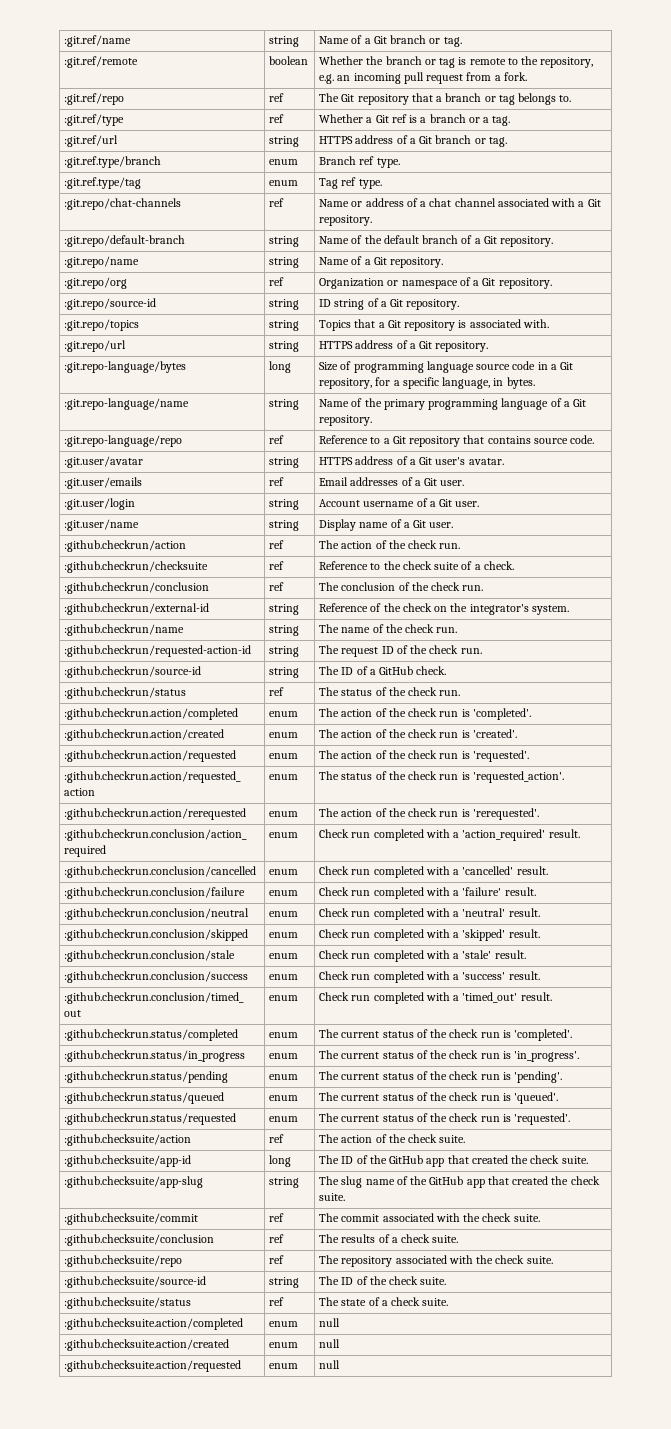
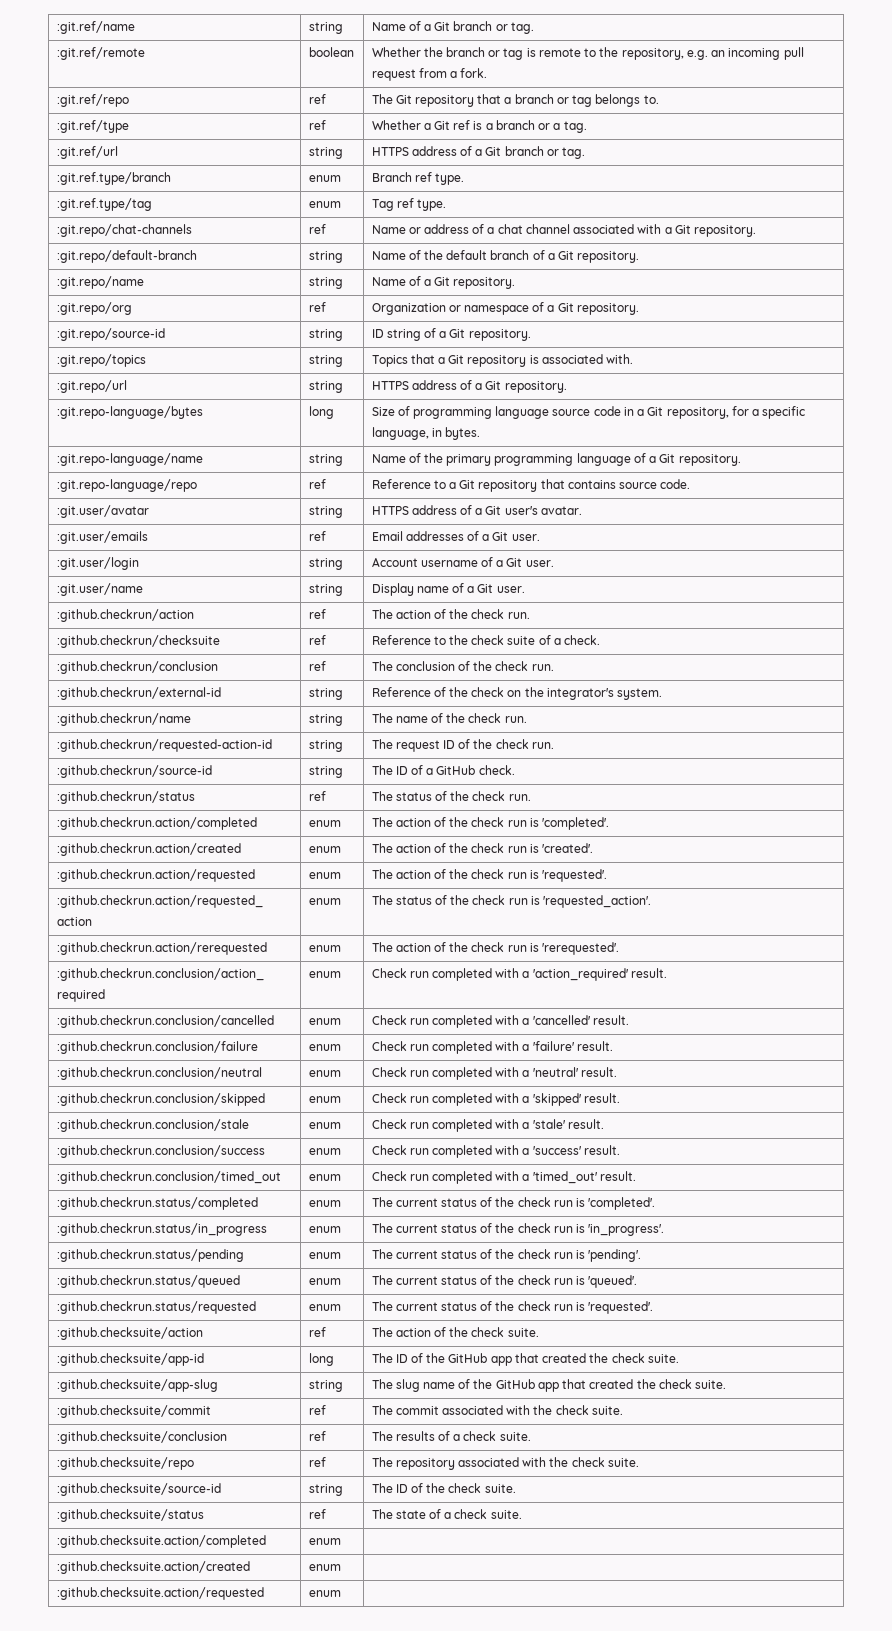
- :github.checksuite.action/completed | enum | null
+ :github.checksuite.action/completed | enum |
- :github.checksuite.action/created | enum | null
+ :github.checksuite.action/created | enum |
- :github.checksuite.action/requested | enum | null
+ :github.checksuite.action/requested | enum |

